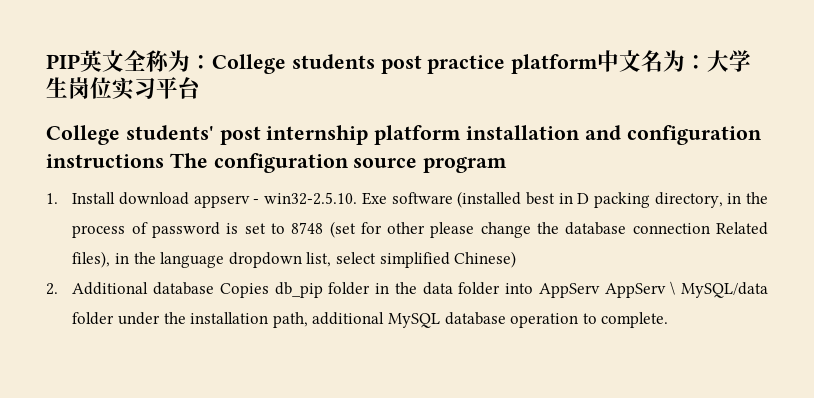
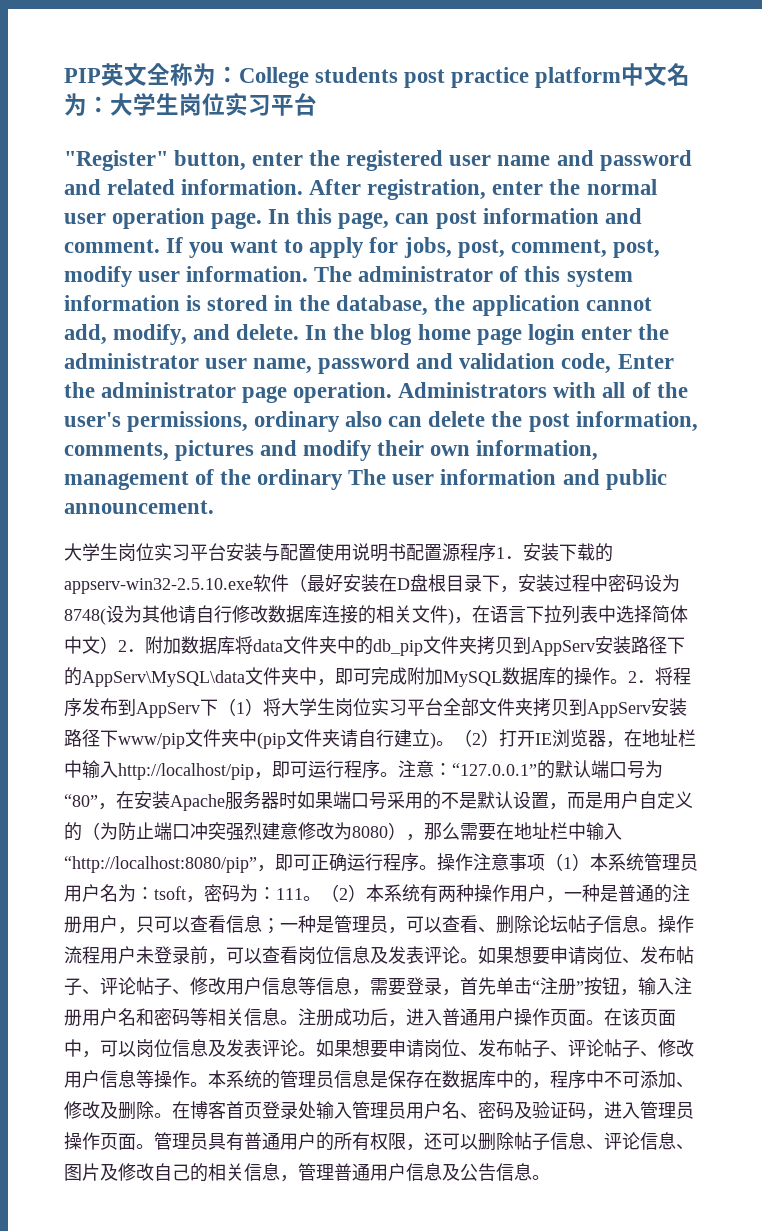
- College students' post internship platform installation and configuration instructions The configuration source program
- 1. Install download appserv - win32-2.5.10. Exe software (installed best in D packing directory, in the process of password is set to 8748 (set for other please change the database connection Related files), in the language dropdown list, select simplified Chinese)
- 2. Additional database Copies db_pip folder in the data folder into AppServ AppServ \ MySQL/data folder under the installation path, additional MySQL database operation to complete.
+ "Register" button, enter the registered user name and password and related information. After registration, enter the normal user operation page. In this page, can post information and comment. If you want to apply for jobs, post, comment, post, modify user information. The administrator of this system information is stored in the database, the application cannot add, modify, and delete. In the blog home page login enter the administrator user name, password and validation code, Enter the administrator page operation. Administrators with all of the user's permissions, ordinary also can delete the post information, comments, pictures and modify their own information, management of the ordinary The user information and public announcement.
+ 大学生岗位实习平台安装与配置使用说明书配置源程序1．安装下载的appserv-win32-2.5.10.exe软件（最好安装在D盘根目录下，安装过程中密码设为8748(设为其他请自行修改数据库连接的相关文件)，在语言下拉列表中选择简体中文）2．附加数据库将data文件夹中的db_pip文件夹拷贝到AppServ安装路径下的AppServ\MySQL\data文件夹中，即可完成附加MySQL数据库的操作。2．将程序发布到AppServ下（1）将大学生岗位实习平台全部文件夹拷贝到AppServ安装路径下www/pip文件夹中(pip文件夹请自行建立)。（2）打开IE浏览器，在地址栏中输入http://localhost/pip，即可运行程序。注意：“127.0.0.1”的默认端口号为“80”，在安装Apache服务器时如果端口号采用的不是默认设置，而是用户自定义的（为防止端口冲突强烈建意修改为8080），那么需要在地址栏中输入“http://localhost:8080/pip”，即可正确运行程序。操作注意事项（1）本系统管理员用户名为：tsoft，密码为：111。（2）本系统有两种操作用户，一种是普通的注册用户，只可以查看信息；一种是管理员，可以查看、删除论坛帖子信息。操作流程用户未登录前，可以查看岗位信息及发表评论。如果想要申请岗位、发布帖子、评论帖子、修改用户信息等信息，需要登录，首先单击“注册”按钮，输入注册用户名和密码等相关信息。注册成功后，进入普通用户操作页面。在该页面中，可以岗位信息及发表评论。如果想要申请岗位、发布帖子、评论帖子、修改用户信息等操作。本系统的管理员信息是保存在数据库中的，程序中不可添加、修改及删除。在博客首页登录处输入管理员用户名、密码及验证码，进入管理员操作页面。管理员具有普通用户的所有权限，还可以删除帖子信息、评论信息、图片及修改自己的相关信息，管理普通用户信息及公告信息。

